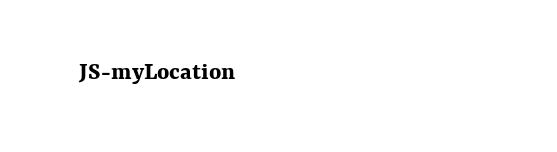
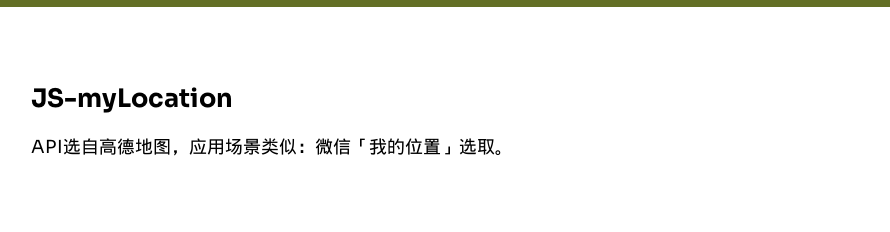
+ API选自高德地图，应用场景类似：微信「我的位置」选取。

